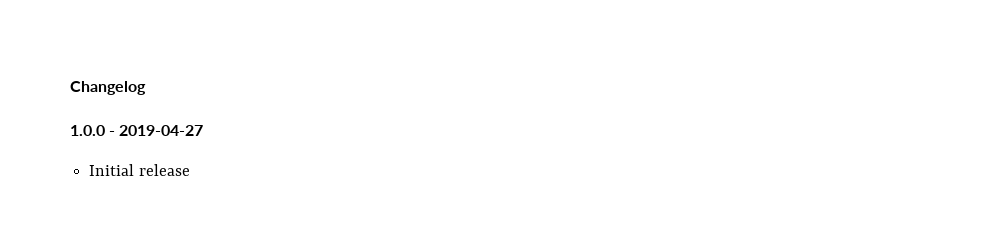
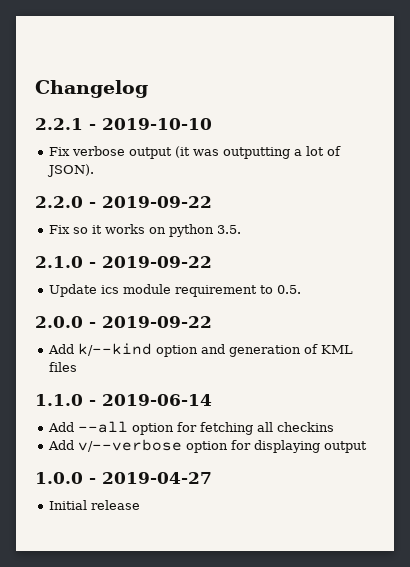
+ 2.2.1 - 2019-10-10
+ Fix verbose output (it was outputting a lot of JSON).
+ 2.2.0 - 2019-09-22
+ Fix so it works on python 3.5.
+ 2.1.0 - 2019-09-22
+ Update ics module requirement to 0.5.
+ 2.0.0 - 2019-09-22
+ Add k/--kind option and generation of KML files
+ 1.1.0 - 2019-06-14
+ Add --all option for fetching all checkins
+ Add v/--verbose option for displaying output

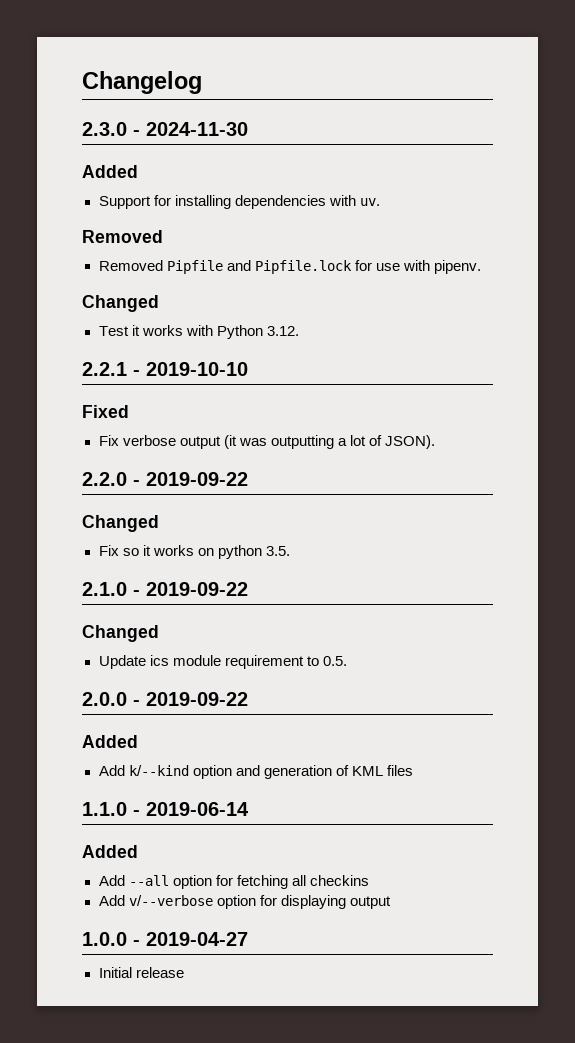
+ 2.3.0 - 2024-11-30
+ Added
+ Support for installing dependencies with uv.
+ Removed
+ Removed Pipfile and Pipfile.lock for use with pipenv.
+ Changed
+ Test it works with Python 3.12.
+ Fixed
  2.2.0 - 2019-09-22
+ Changed
  2.1.0 - 2019-09-22
+ Changed
  2.0.0 - 2019-09-22
+ Added
  1.1.0 - 2019-06-14
+ Added

